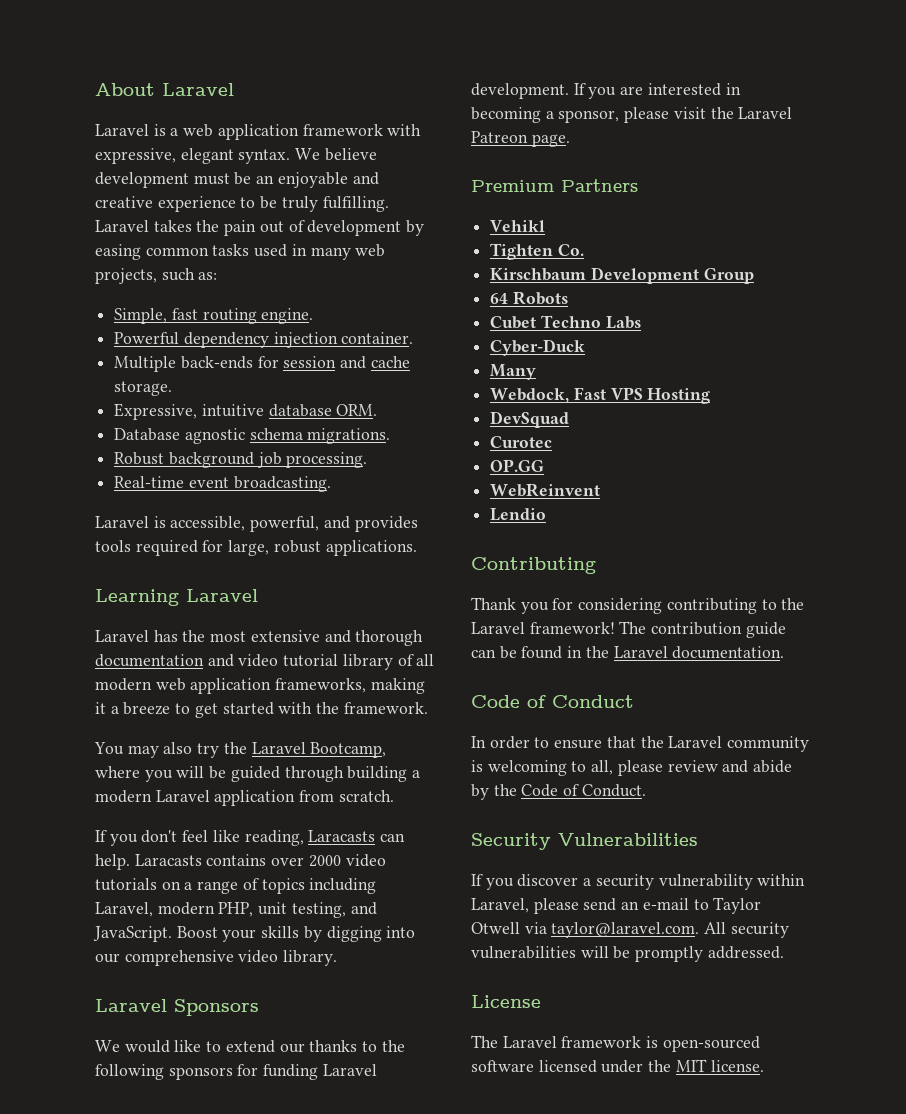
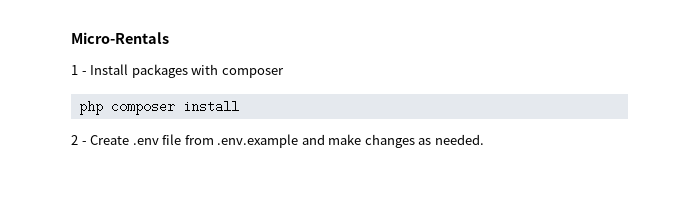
- About Laravel
- Laravel is a web application framework with expressive, elegant syntax. We believe development must be an enjoyable and creative experience to be truly fulfilling. Laravel takes the pain out of development by easing common tasks used in many web projects, such as:
- Simple, fast routing engine.
- Powerful dependency injection container.
- Multiple back-ends for session and cache storage.
- Expressive, intuitive database ORM.
- Database agnostic schema migrations.
- Robust background job processing.
- Real-time event broadcasting.
- Laravel is accessible, powerful, and provides tools required for large, robust applications.
- Learning Laravel
- Laravel has the most extensive and thorough documentation and video tutorial library of all modern web application frameworks, making it a breeze to get started with the framework.
- You may also try the Laravel Bootcamp, where you will be guided through building a modern Laravel application from scratch.
- If you don't feel like reading, Laracasts can help. Laracasts contains over 2000 video tutorials on a range of topics including Laravel, modern PHP, unit testing, and JavaScript. Boost your skills by digging into our comprehensive video library.
- Laravel Sponsors
- We would like to extend our thanks to the following sponsors for funding Laravel development. If you are interested in becoming a sponsor, please visit the Laravel Patreon page.
- Premium Partners
- Vehikl
- Tighten Co.
- Kirschbaum Development Group
- 64 Robots
- Cubet Techno Labs
- Cyber-Duck
- Many
- Webdock, Fast VPS Hosting
- DevSquad
- Curotec
- OP.GG
- WebReinvent
- Lendio
- Contributing
- Thank you for considering contributing to the Laravel framework! The contribution guide can be found in the Laravel documentation.
- Code of Conduct
- In order to ensure that the Laravel community is welcoming to all, please review and abide by the Code of Conduct.
- Security Vulnerabilities
- If you discover a security vulnerability within Laravel, please send an e-mail to Taylor Otwell via taylor@laravel.com. All security vulnerabilities will be promptly addressed.
- License
- The Laravel framework is open-sourced software licensed under the MIT license.
+ Micro-Rentals
+ 1 - Install packages with composer
+ php composer install
+ 2 - Create .env file from .env.example and make changes as needed.

